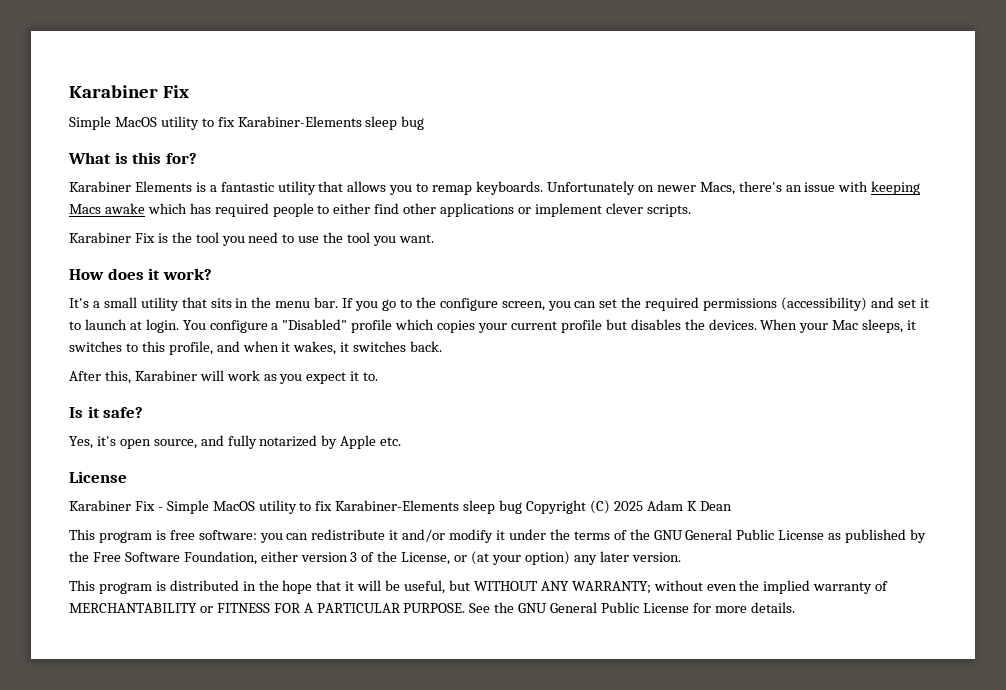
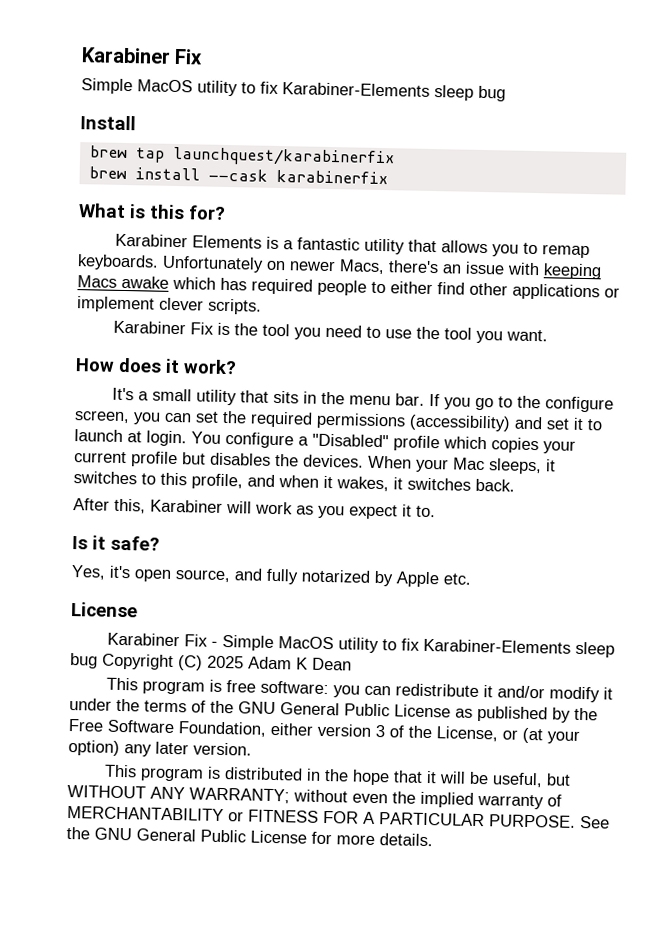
+ Install
+ brew tap launchquest/karabinerfix
+ brew install --cask karabinerfix

